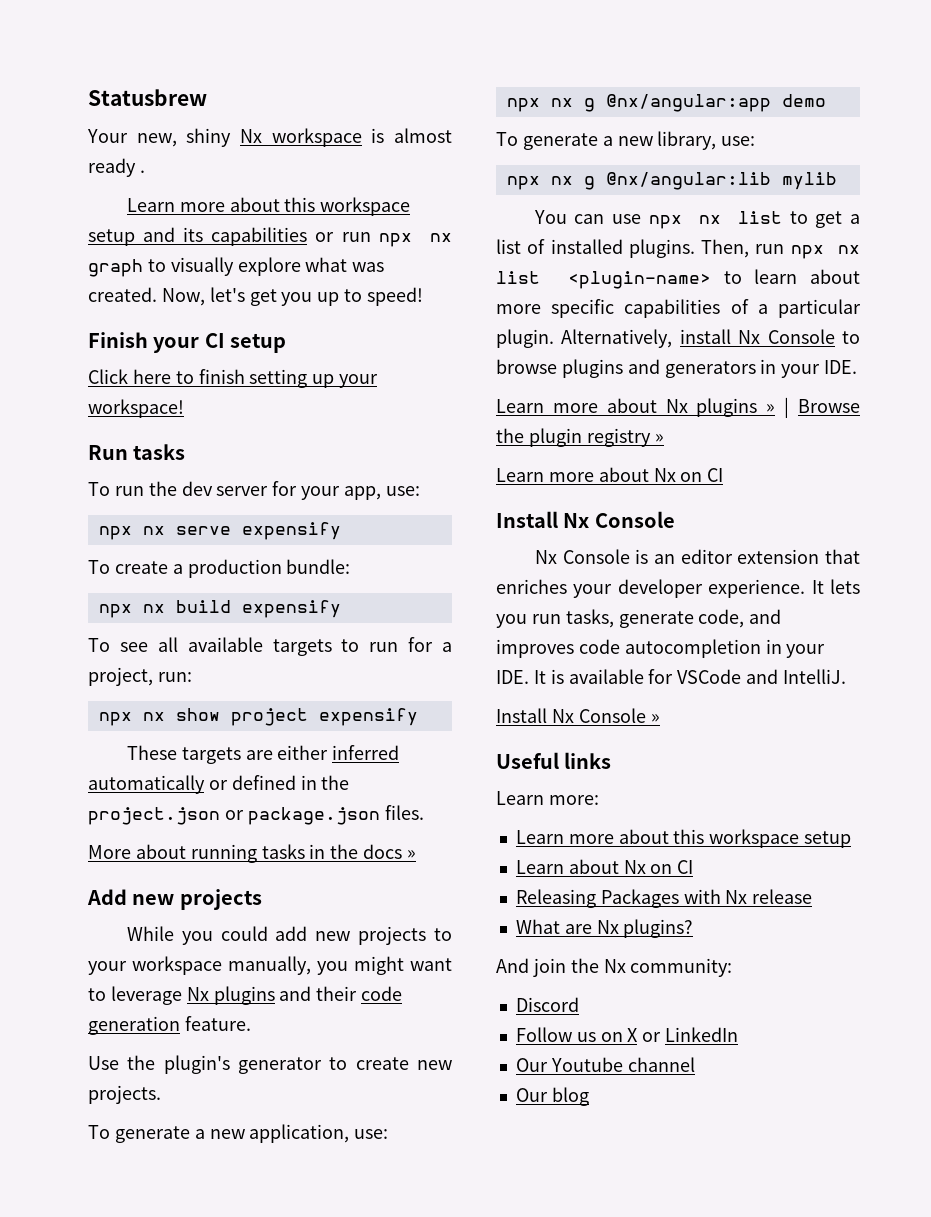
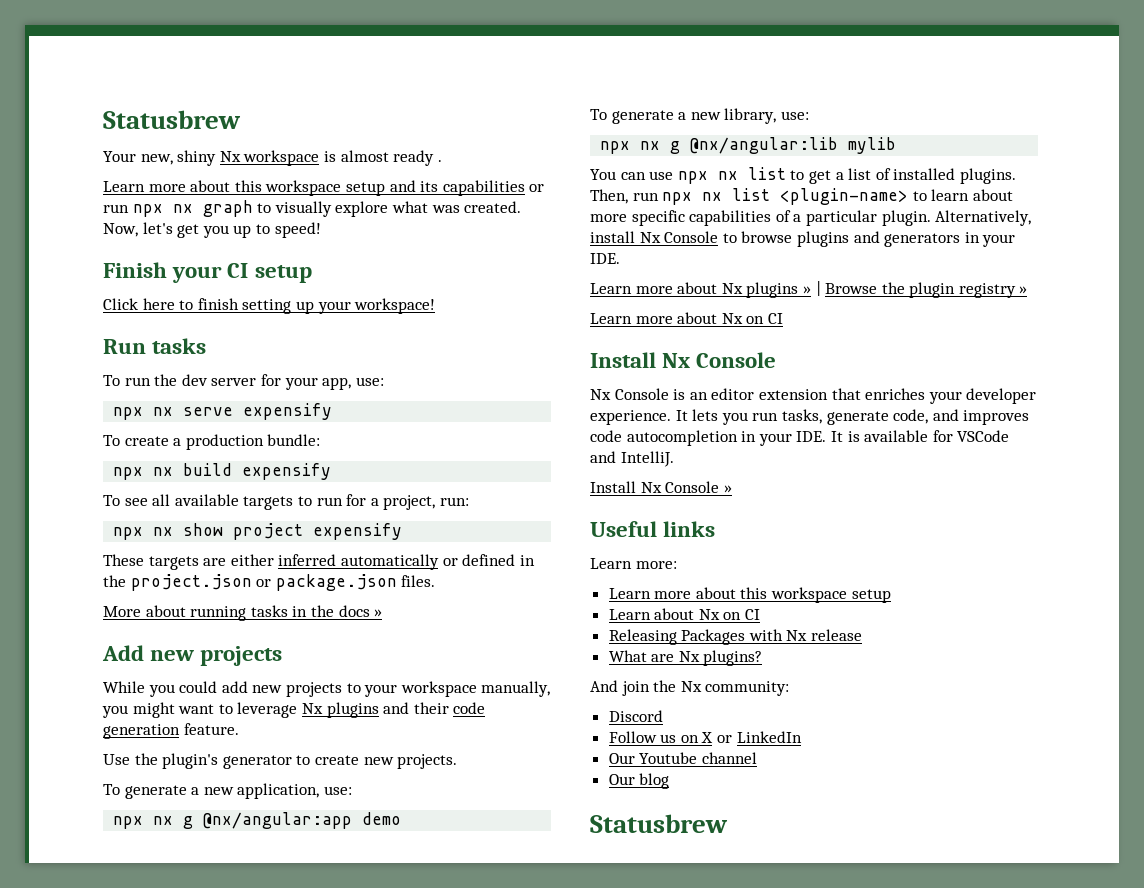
  Our blog
+ Statusbrew

